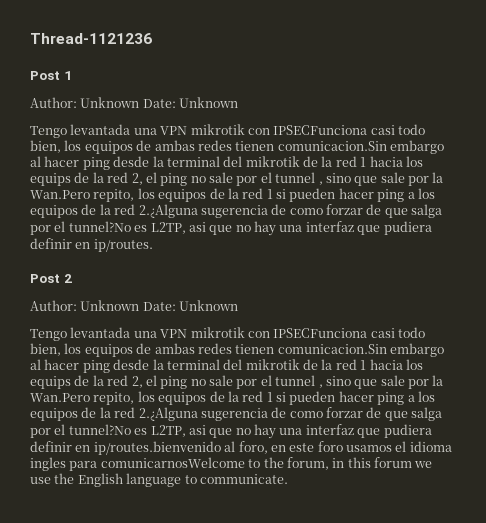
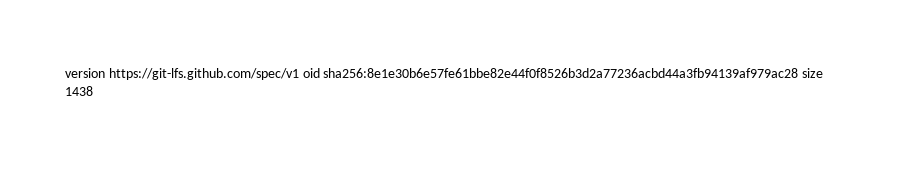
- Thread-1121236
- Post 1
- Author: Unknown Date: Unknown
- Tengo levantada una VPN mikrotik con IPSECFunciona casi todo bien, los equipos de ambas redes tienen comunicacion.Sin embargo al hacer ping desde la terminal del mikrotik de la red 1 hacia los equips de la red 2, el ping no sale por el tunnel , sino que sale por la Wan.Pero repito, los equipos de la red 1 si pueden hacer ping a los equipos de la red 2.¿Alguna sugerencia de como forzar de que salga por el tunnel?No es L2TP, asi que no hay una interfaz que pudiera definir en ip/routes.
- Post 2
- Author: Unknown Date: Unknown
- Tengo levantada una VPN mikrotik con IPSECFunciona casi todo bien, los equipos de ambas redes tienen comunicacion.Sin embargo al hacer ping desde la terminal del mikrotik de la red 1 hacia los equips de la red 2, el ping no sale por el tunnel , sino que sale por la Wan.Pero repito, los equipos de la red 1 si pueden hacer ping a los equipos de la red 2.¿Alguna sugerencia de como forzar de que salga por el tunnel?No es L2TP, asi que no hay una interfaz que pudiera definir en ip/routes.bienvenido al foro, en este foro usamos el idioma ingles para comunicarnosWelcome to the forum, in this forum we use the English language to communicate.
+ version https://git-lfs.github.com/spec/v1 oid sha256:8e1e30b6e57fe61bbe82e44f0f8526b3d2a77236acbd44a3fb94139af979ac28 size 1438

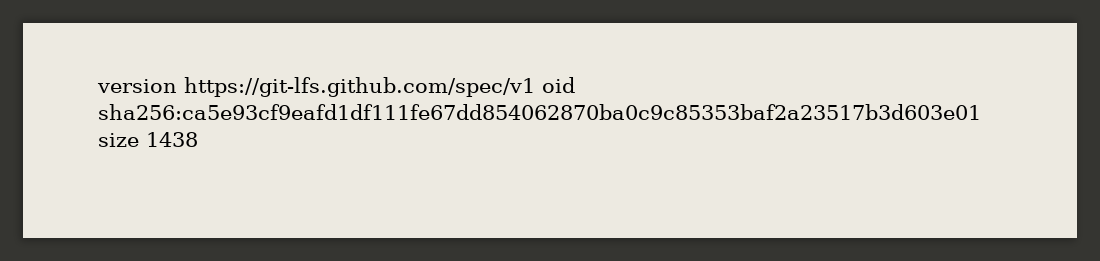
- version https://git-lfs.github.com/spec/v1 oid sha256:8e1e30b6e57fe61bbe82e44f0f8526b3d2a77236acbd44a3fb94139af979ac28 size 1438
+ version https://git-lfs.github.com/spec/v1 oid sha256:ca5e93cf9eafd1df111fe67dd854062870ba0c9c85353baf2a23517b3d603e01 size 1438

